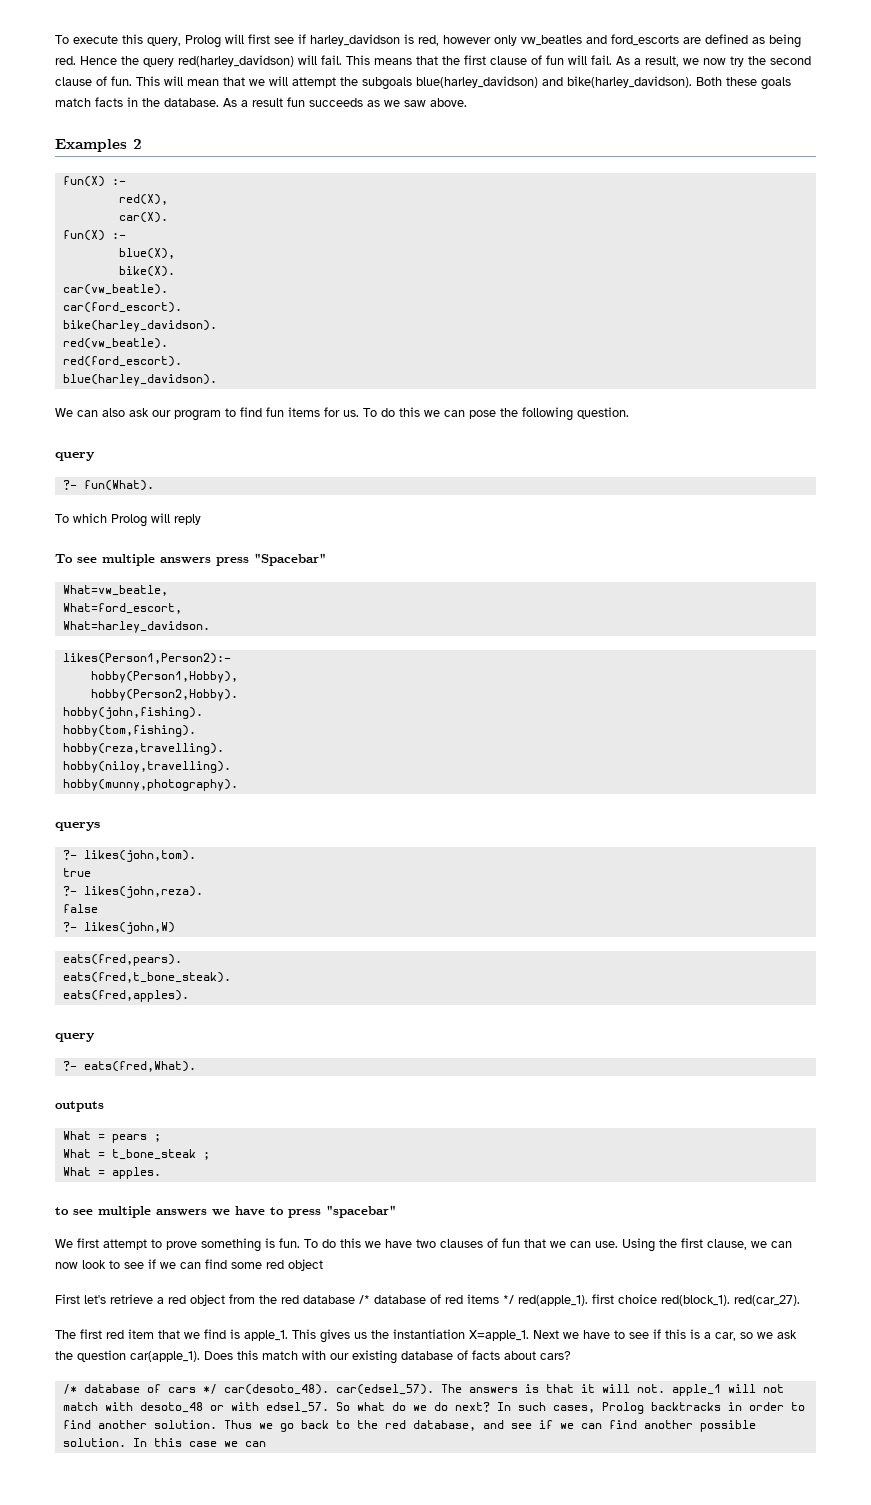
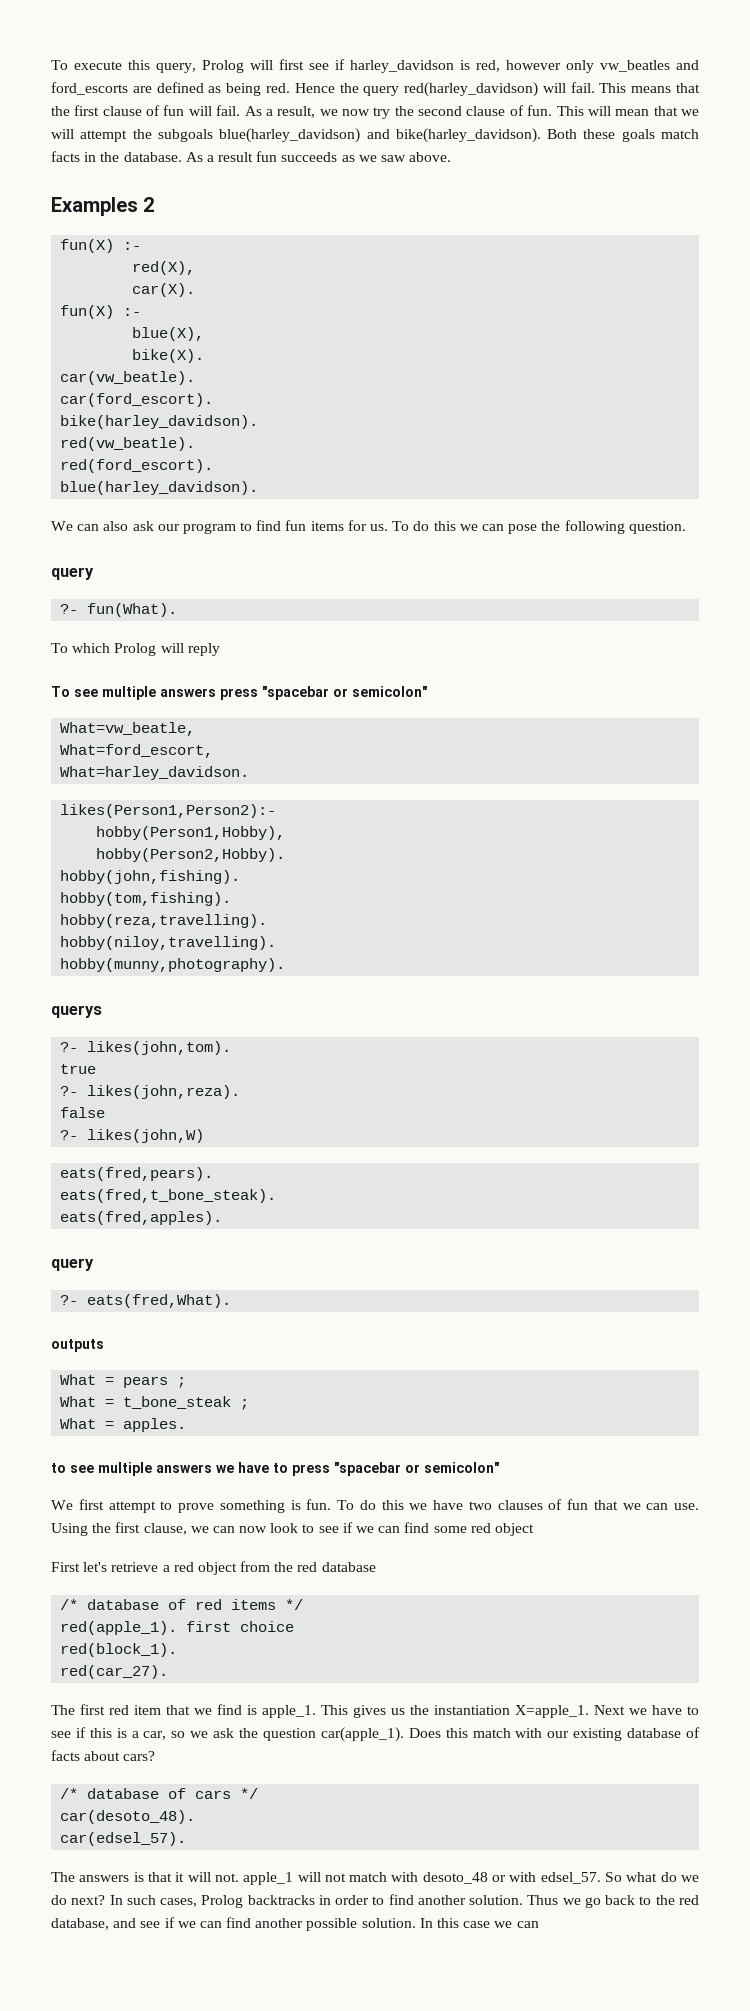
- To see multiple answers press "Spacebar"
+ To see multiple answers press "spacebar or semicolon"
- to see multiple answers we have to press "spacebar"
+ to see multiple answers we have to press "spacebar or semicolon"
- First let's retrieve a red object from the red database /* database of red items */ red(apple_1). first choice red(block_1). red(car_27).
+ First let's retrieve a red object from the red database
+ /* database of red items */
+ red(apple_1). first choice
+ red(block_1).
+ red(car_27).
- /* database of cars */ car(desoto_48). car(edsel_57). The answers is that it will not. apple_1 will not match with desoto_48 or with edsel_57.
+ /* database of cars */
+ car(desoto_48).
+ car(edsel_57).
+ The answers is that it will not. apple_1 will not match with desoto_48 or with edsel_57.

